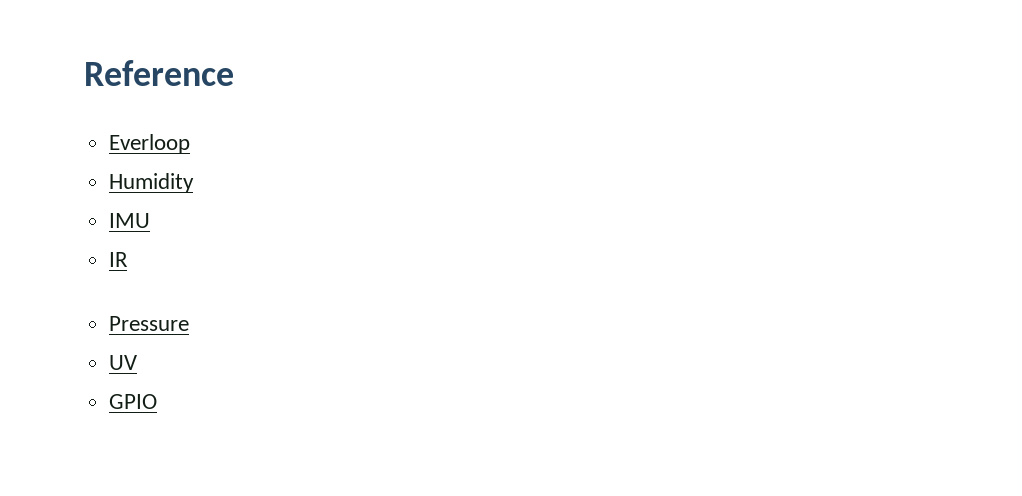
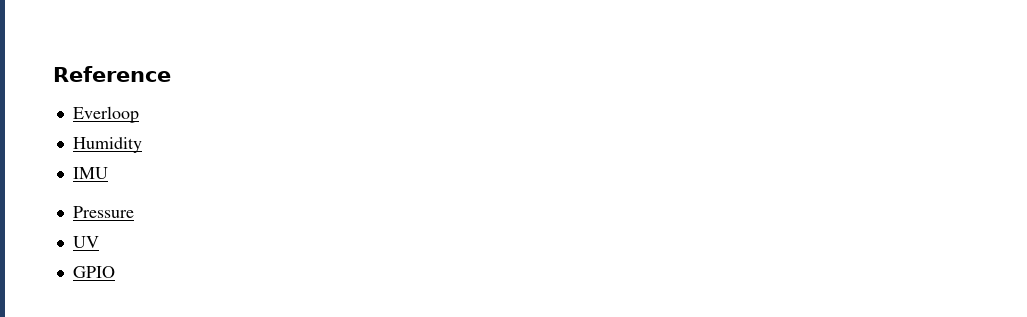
- IR

